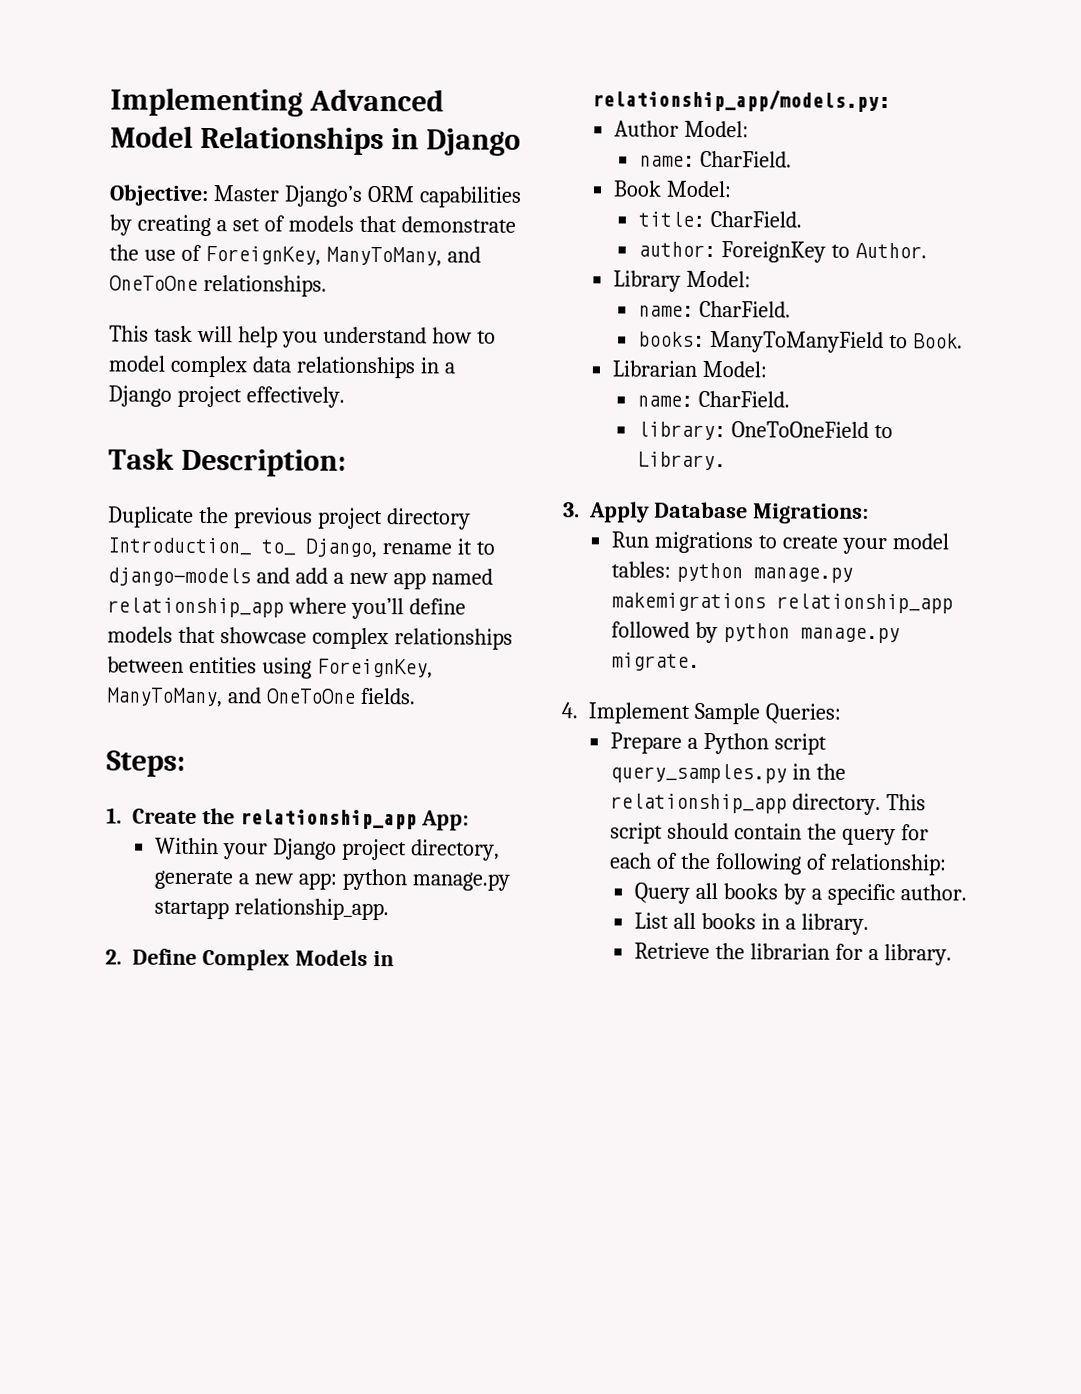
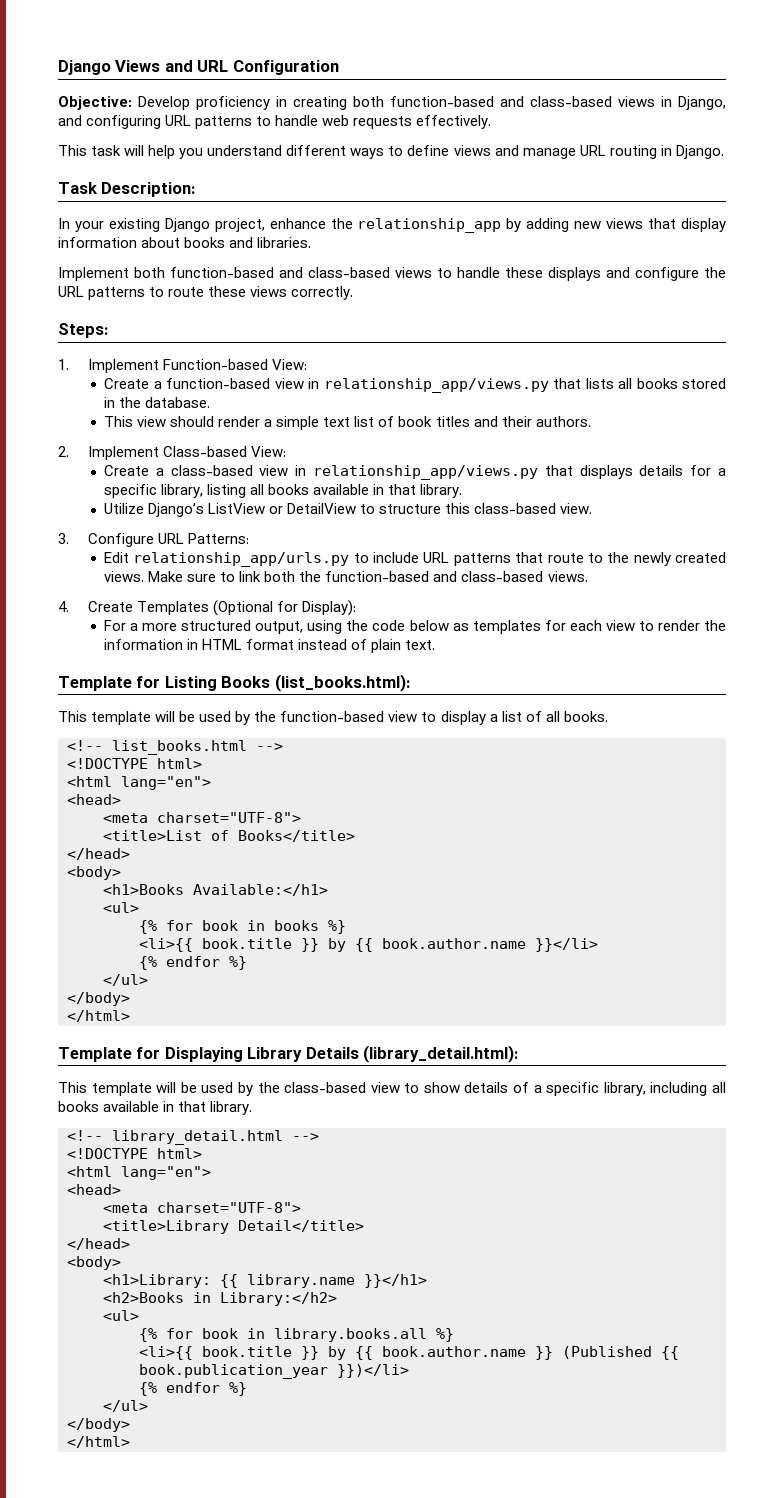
- Implementing Advanced Model Relationships in Django
- Objective: Master Django’s ORM capabilities by creating a set of models that demonstrate the use of ForeignKey, ManyToMany, and OneToOne relationships.
+ Django Views and URL Configuration
+ Objective: Develop proficiency in creating both function-based and class-based views in Django, and configuring URL patterns to handle web requests effectively.
- This task will help you understand how to model complex data relationships in a Django project effectively.
+ This task will help you understand different ways to define views and manage URL routing in Django.
  Task Description:
- Duplicate the previous project directory Introduction_ to_ Django, rename it to django-models and add a new app named relationship_app where you’ll define models that showcase complex relationships between entities using ForeignKey, ManyToMany, and OneToOne fields.
+ In your existing Django project, enhance the relationship_app by adding new views that display information about books and libraries.
+ Implement both function-based and class-based views to handle these displays and configure the URL patterns to route these views correctly.
  Steps:
- 1. Create the relationship_app App:
- Within your Django project directory, generate a new app: python manage.py startapp relationship_app.
- 2. Define Complex Models in relationship_app/models.py:
- Author Model:
- name: CharField.
- Book Model:
- title: CharField.
- author: ForeignKey to Author.
- Library Model:
- name: CharField.
- books: ManyToManyField to Book.
- Librarian Model:
- name: CharField.
- library: OneToOneField to Library.
- 3. Apply Database Migrations:
- Run migrations to create your model tables: python manage.py makemigrations relationship_app followed by python manage.py migrate.
- 4. Implement Sample Queries:
- Prepare a Python script query_samples.py in the relationship_app directory. This script should contain the query for each of the following of relationship:
- Query all books by a specific author.
- List all books in a library.
- Retrieve the librarian for a library.
+ 1. Implement Function-based View:
+ Create a function-based view in relationship_app/views.py that lists all books stored in the database.
+ This view should render a simple text list of book titles and their authors.
+ 2. Implement Class-based View:
+ Create a class-based view in relationship_app/views.py that displays details for a specific library, listing all books available in that library.
+ Utilize Django’s ListView or DetailView to structure this class-based view.
+ 3. Configure URL Patterns:
+ Edit relationship_app/urls.py to include URL patterns that route to the newly created views. Make sure to link both the function-based and class-based views.
+ 4. Create Templates (Optional for Display):
+ For a more structured output, using the code below as templates for each view to render the information in HTML format instead of plain text.
+ Template for Listing Books (list_books.html):
+ This template will be used by the function-based view to display a list of all books.
+ <!-- list_books.html -->
+ <!DOCTYPE html>
+ <html lang="en">
+ <head>
+ <meta charset="UTF-8">
+ <title>List of Books</title>
+ </head>
+ <body>
+ <h1>Books Available:</h1>
+ <ul>
+ {% for book in books %}
+ <li>{{ book.title }} by {{ book.author.name }}</li>
+ {% endfor %}
+ </ul>
+ </body>
+ </html>
+ Template for Displaying Library Details (library_detail.html):
+ This template will be used by the class-based view to show details of a specific library, including all books available in that library.
+ <!-- library_detail.html -->
+ <!DOCTYPE html>
+ <html lang="en">
+ <head>
+ <meta charset="UTF-8">
+ <title>Library Detail</title>
+ </head>
+ <body>
+ <h1>Library: {{ library.name }}</h1>
+ <h2>Books in Library:</h2>
+ <ul>
+ {% for book in library.books.all %}
+ <li>{{ book.title }} by {{ book.author.name }} (Published {{ book.publication_year }})</li>
+ {% endfor %}
+ </ul>
+ </body>
+ </html>

